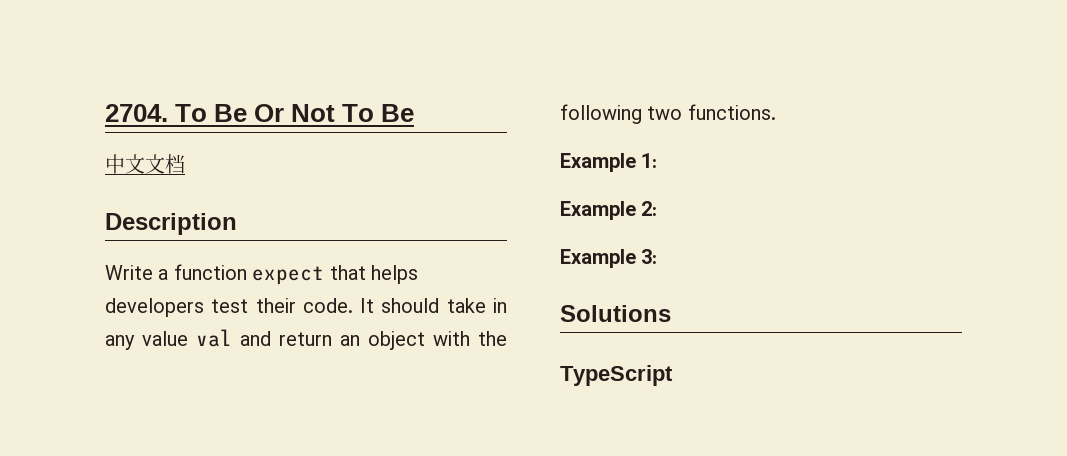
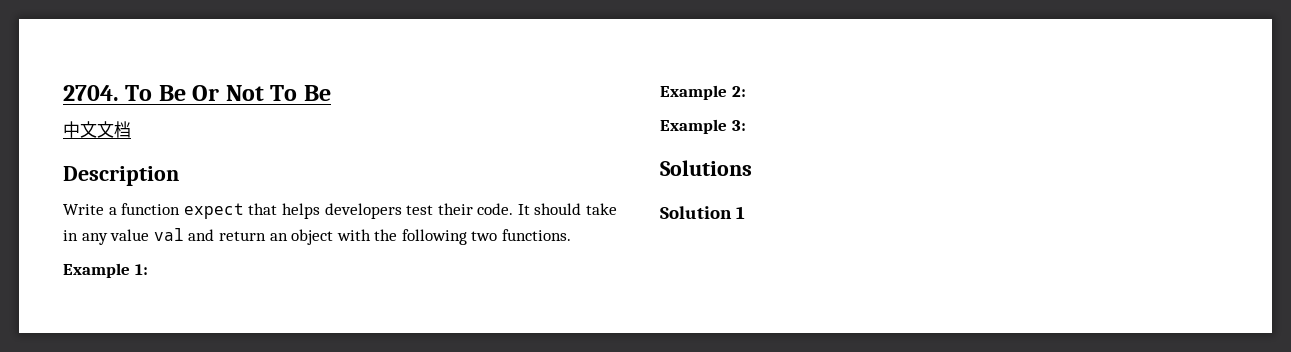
- TypeScript
+ Solution 1

